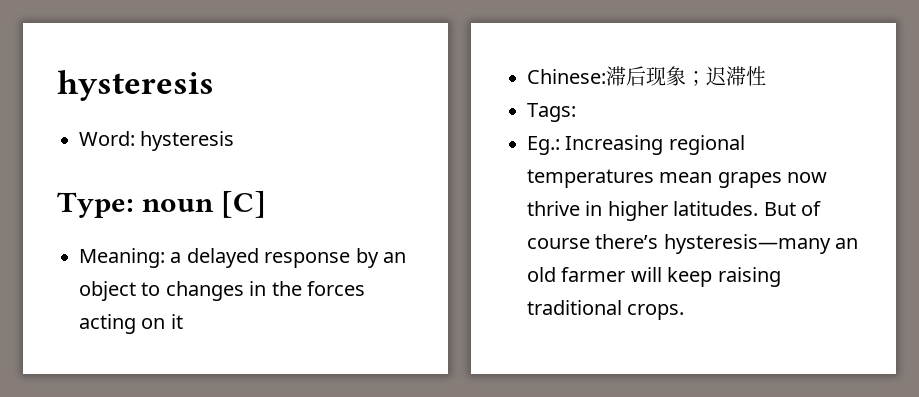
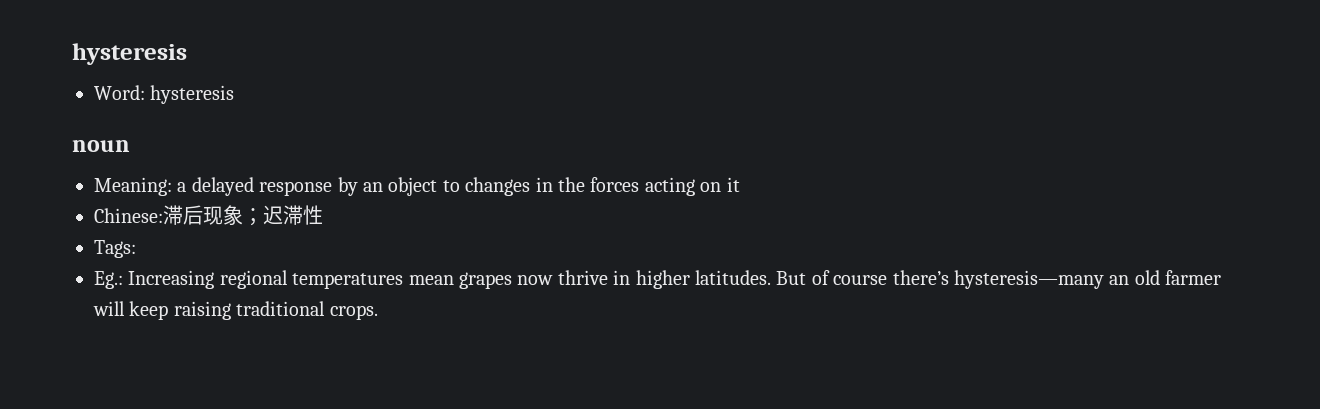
- Type: noun [C]
+ noun

